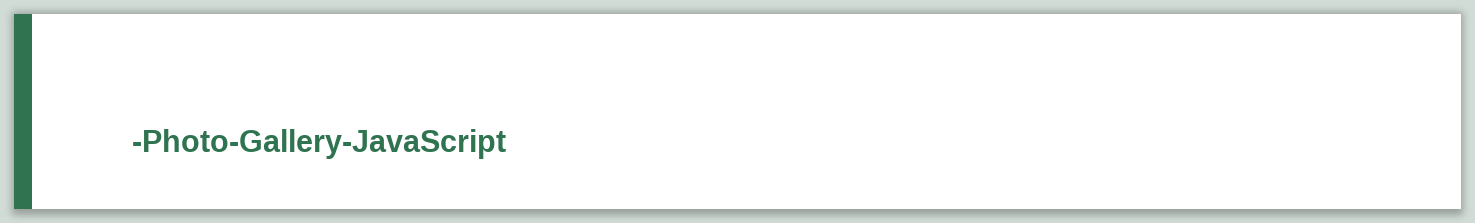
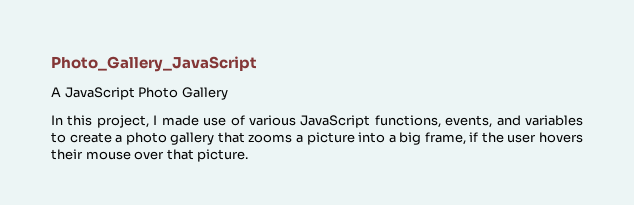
- -Photo-Gallery-JavaScript
+ Photo_Gallery_JavaScript
+ A JavaScript Photo Gallery
+ In this project, I made use of various JavaScript functions, events, and variables to create a photo gallery that zooms a picture into a big frame, if the user hovers their mouse over that picture.

